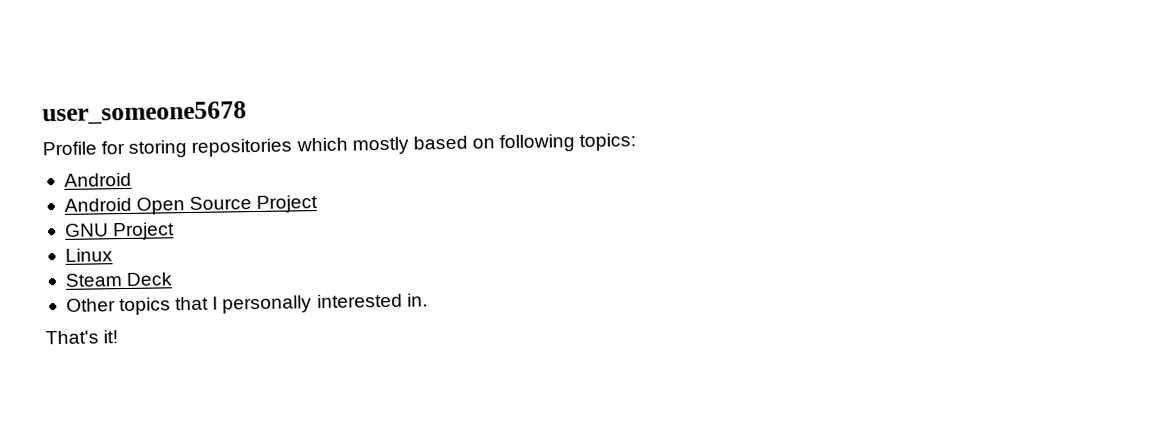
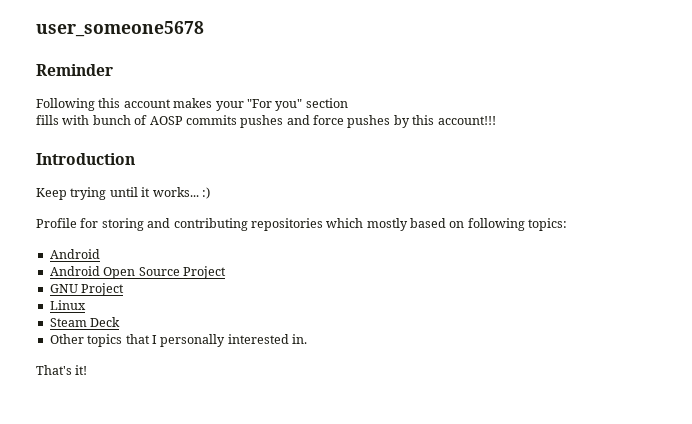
+ Reminder
+ Following this account makes your "For you" section
+ fills with bunch of AOSP commits pushes and force pushes by this account!!!
+ Introduction
+ Keep trying until it works... :)
- Profile for storing repositories which mostly based on following topics:
+ Profile for storing and contributing repositories which mostly based on following topics:

